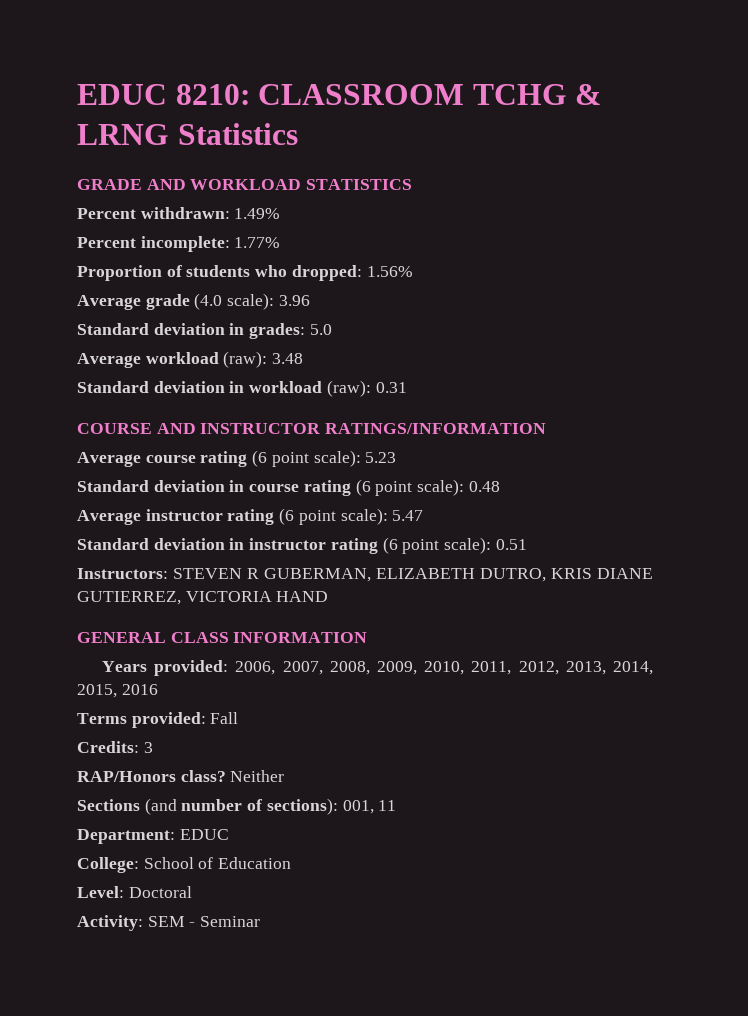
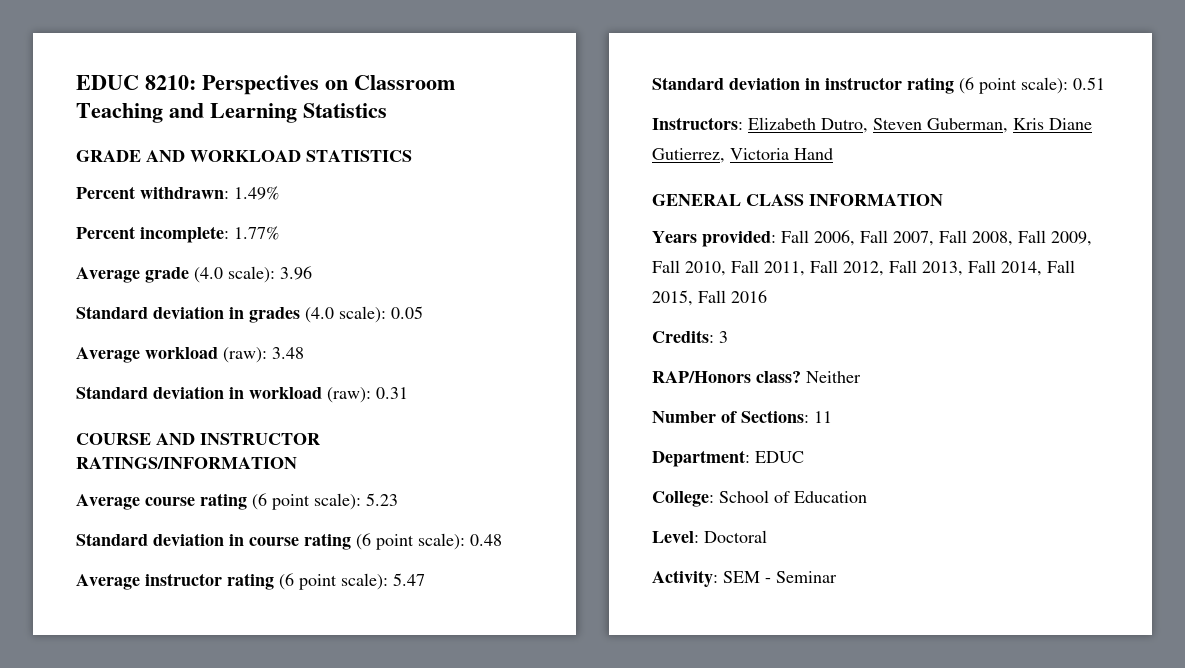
- EDUC 8210: CLASSROOM TCHG & LRNG Statistics
+ EDUC 8210: Perspectives on Classroom Teaching and Learning Statistics
- Proportion of students who dropped: 1.56%
- Standard deviation in grades: 5.0
+ Standard deviation in grades (4.0 scale): 0.05
- Instructors: STEVEN R GUBERMAN, ELIZABETH DUTRO, KRIS DIANE GUTIERREZ, VICTORIA HAND
+ Instructors: Elizabeth Dutro, Steven Guberman, Kris Diane Gutierrez, Victoria Hand
- Years provided: 2006, 2007, 2008, 2009, 2010, 2011, 2012, 2013, 2014, 2015, 2016
- Terms provided: Fall
+ Years provided: Fall 2006, Fall 2007, Fall 2008, Fall 2009, Fall 2010, Fall 2011, Fall 2012, Fall 2013, Fall 2014, Fall 2015, Fall 2016
- Sections (and number of sections): 001, 11
+ Number of Sections: 11

